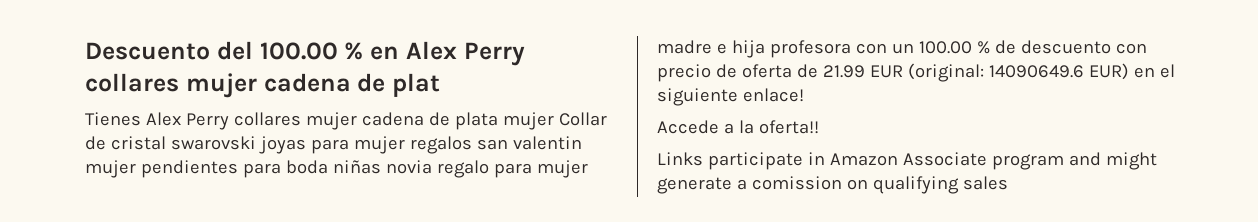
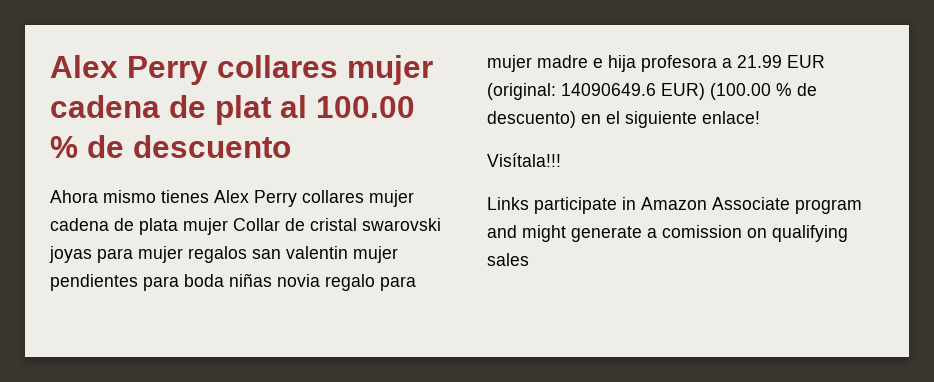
- Descuento del 100.00 % en Alex Perry collares mujer cadena de plat
- Tienes Alex Perry collares mujer cadena de plata mujer Collar de cristal swarovski joyas para mujer regalos san valentin mujer pendientes para boda niñas novia regalo para mujer madre e hija profesora con un 100.00 % de descuento con precio de oferta de 21.99 EUR (original: 14090649.6 EUR) en el siguiente enlace!
+ Alex Perry collares mujer cadena de plat al 100.00 % de descuento
+ Ahora mismo tienes Alex Perry collares mujer cadena de plata mujer Collar de cristal swarovski joyas para mujer regalos san valentin mujer pendientes para boda niñas novia regalo para mujer madre e hija profesora a 21.99 EUR (original: 14090649.6 EUR) (100.00 % de descuento) en el siguiente enlace!
- Accede a la oferta!!
+ Visítala!!!

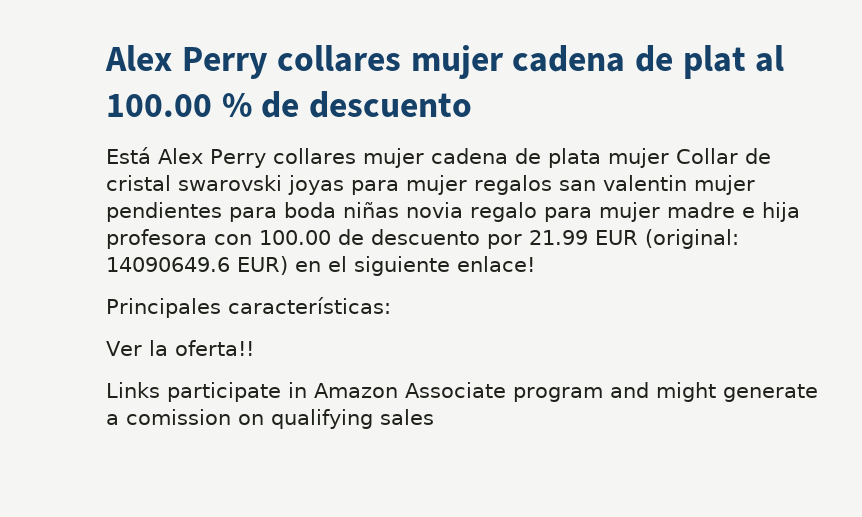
- Ahora mismo tienes Alex Perry collares mujer cadena de plata mujer Collar de cristal swarovski joyas para mujer regalos san valentin mujer pendientes para boda niñas novia regalo para mujer madre e hija profesora a 21.99 EUR (original: 14090649.6 EUR) (100.00 % de descuento) en el siguiente enlace!
+ Está Alex Perry collares mujer cadena de plata mujer Collar de cristal swarovski joyas para mujer regalos san valentin mujer pendientes para boda niñas novia regalo para mujer madre e hija profesora con 100.00 de descuento por 21.99 EUR (original: 14090649.6 EUR) en el siguiente enlace!
- Visítala!!!
+ Principales características:
+ Ver la oferta!!

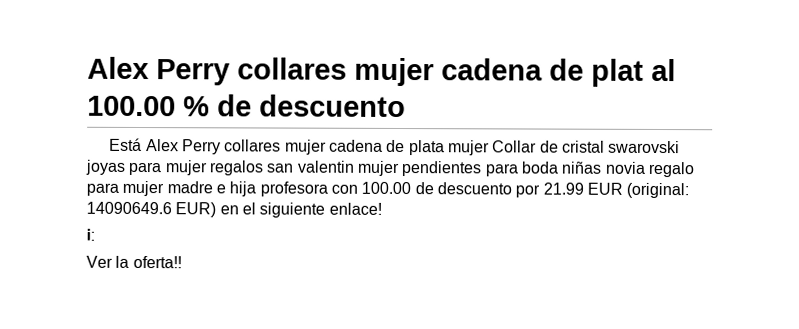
- Principales características:
+ ℹ:
- Links participate in Amazon Associate program and might generate a comission on qualifying sales

